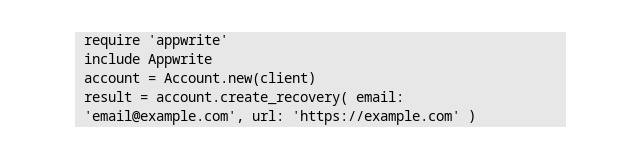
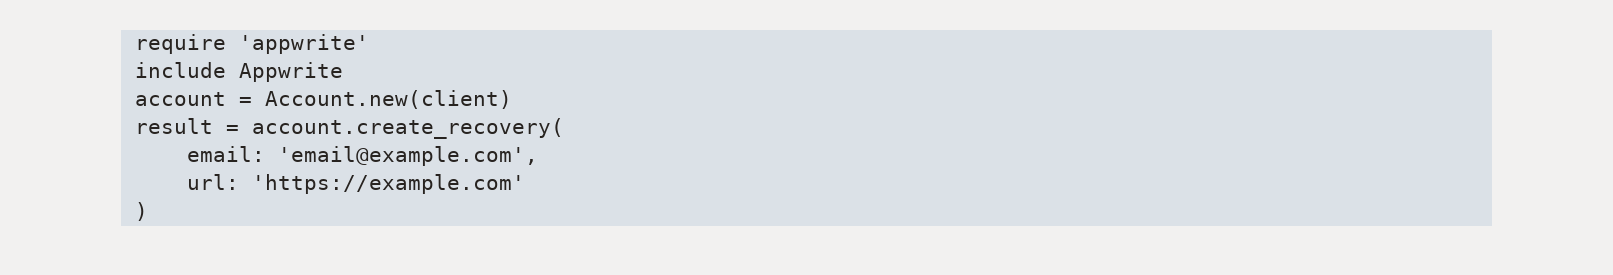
- result = account.create_recovery( email: 'email@example.com', url: 'https://example.com' )
+ result = account.create_recovery(
+ email: 'email@example.com',
+ url: 'https://example.com'
+ )

